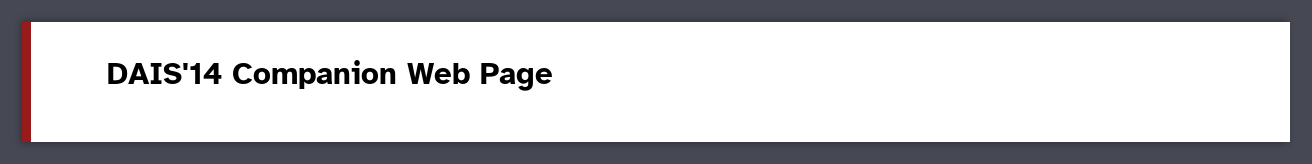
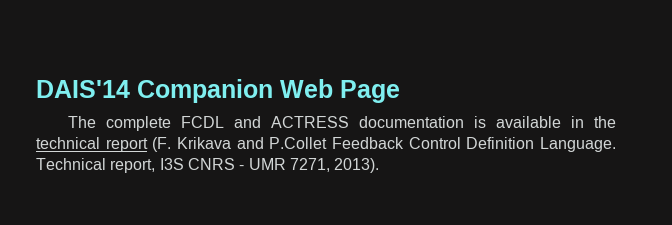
+ The complete FCDL and ACTRESS documentation is available in the technical report (F. Krikava and P.Collet Feedback Control Definition Language. Technical report, I3S CNRS - UMR 7271, 2013).

